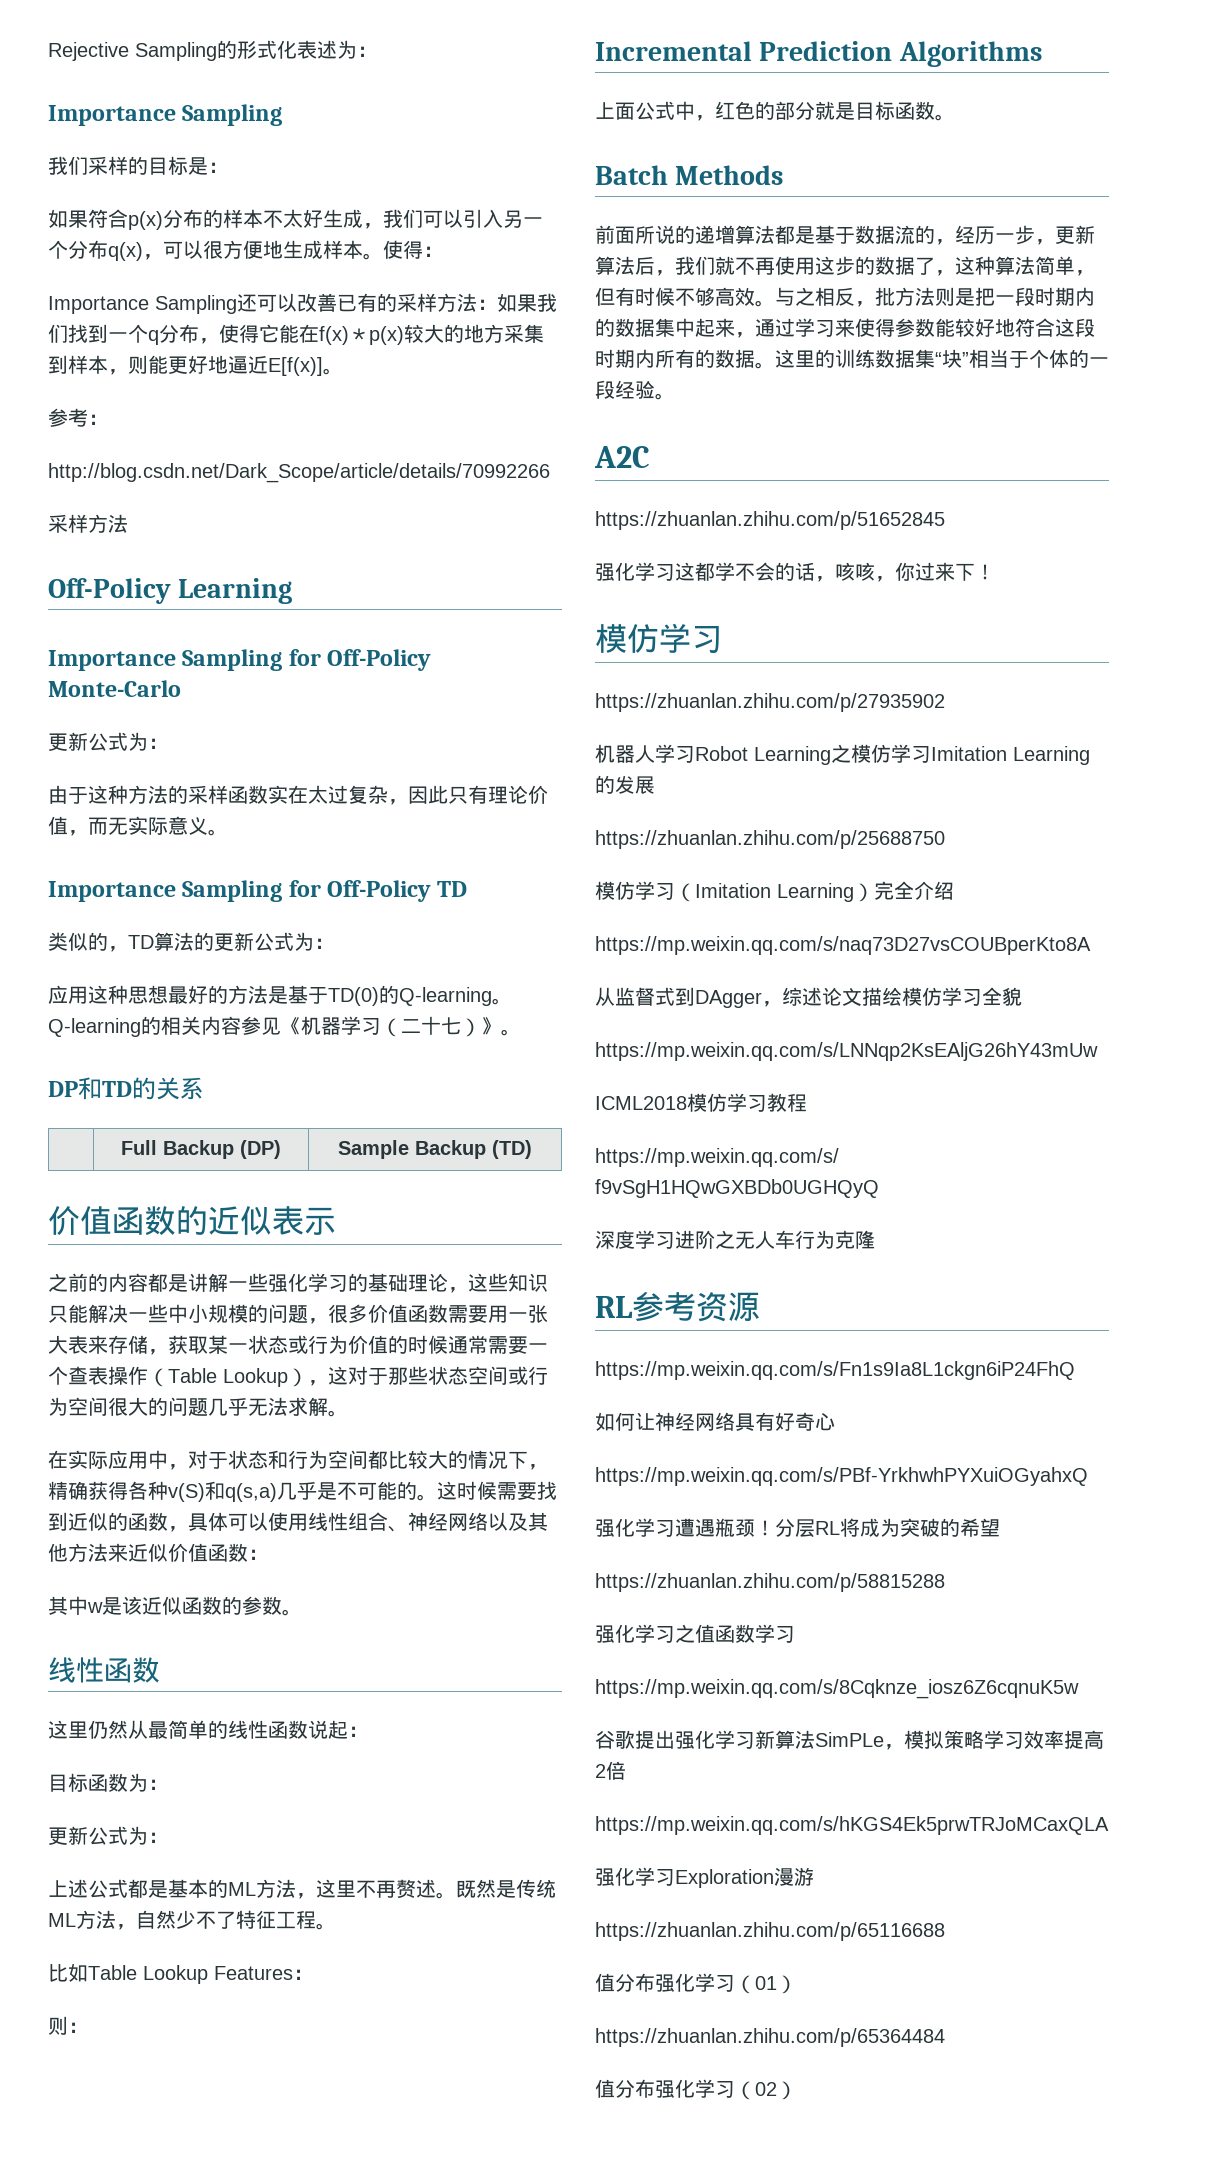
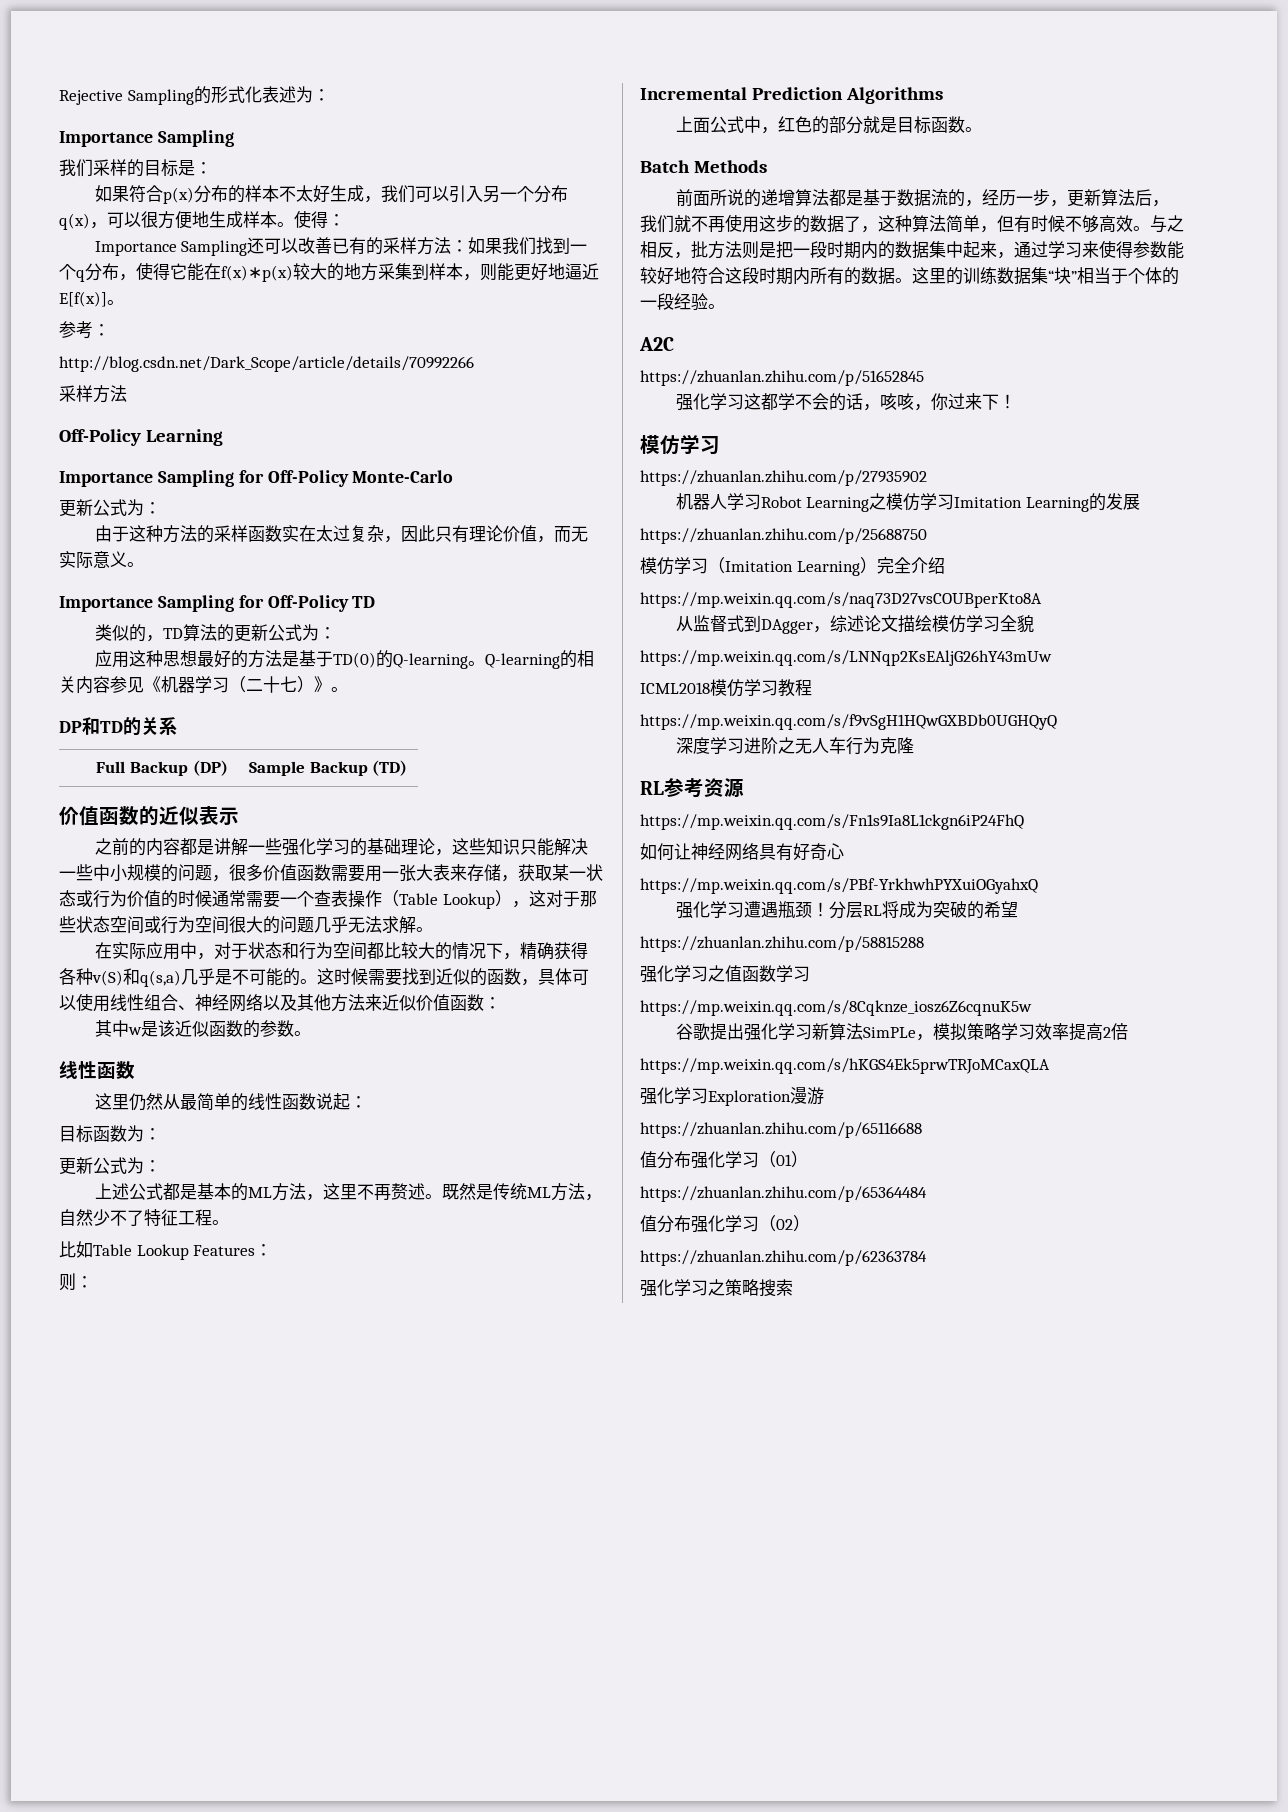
+ https://zhuanlan.zhihu.com/p/62363784
+ 强化学习之策略搜索

